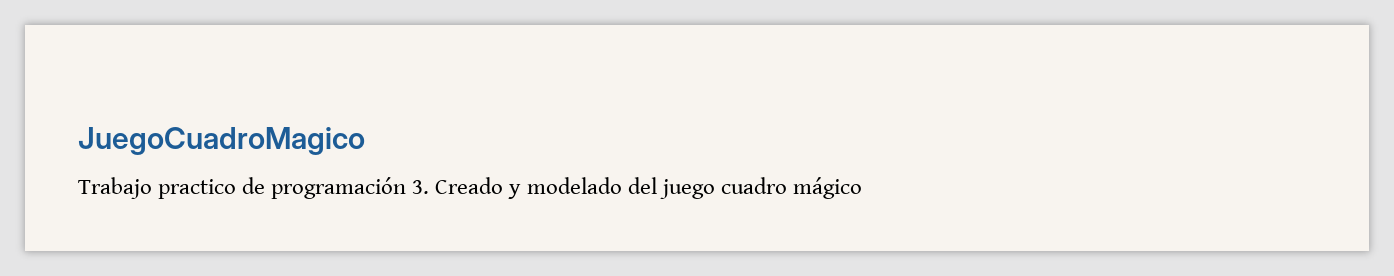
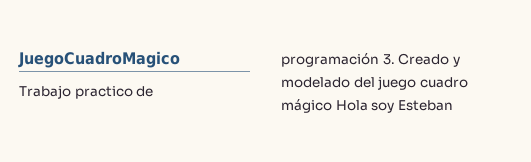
- Trabajo practico de programación 3. Creado y modelado del juego cuadro mágico
+ Trabajo practico de programación 3. Creado y modelado del juego cuadro mágico Hola soy Esteban

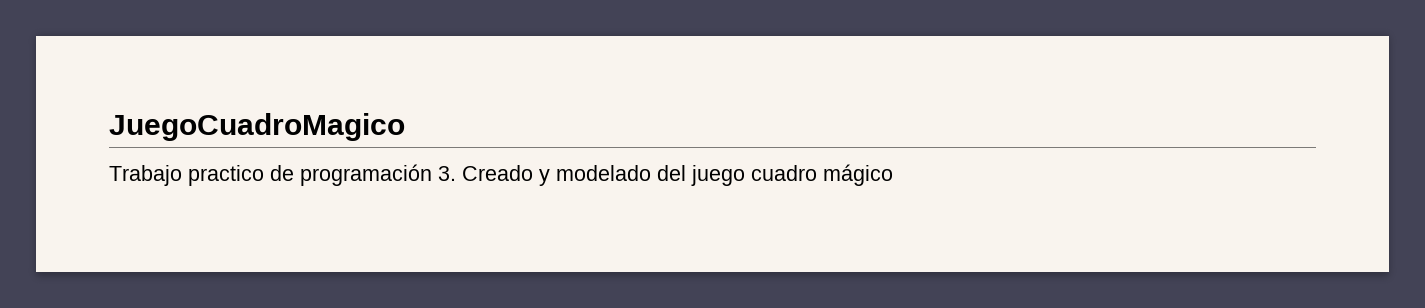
- Trabajo practico de programación 3. Creado y modelado del juego cuadro mágico Hola soy Esteban
+ Trabajo practico de programación 3. Creado y modelado del juego cuadro mágico

